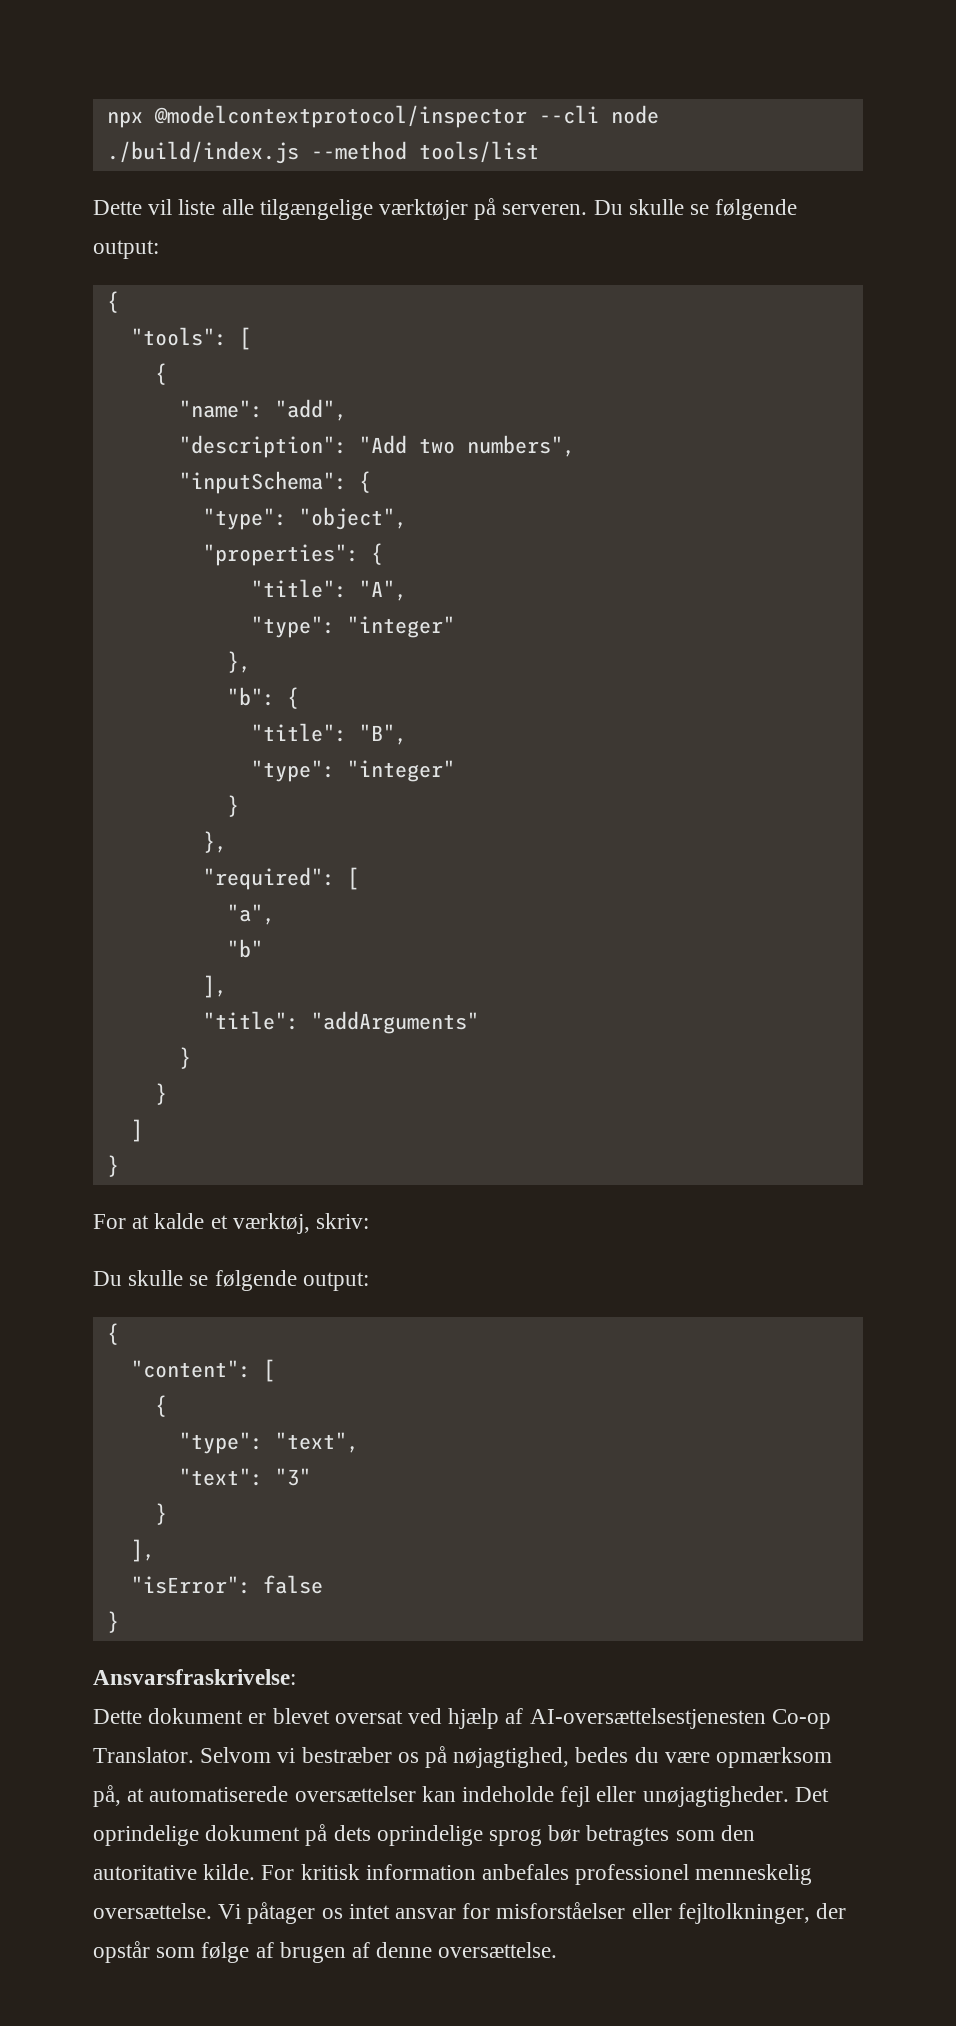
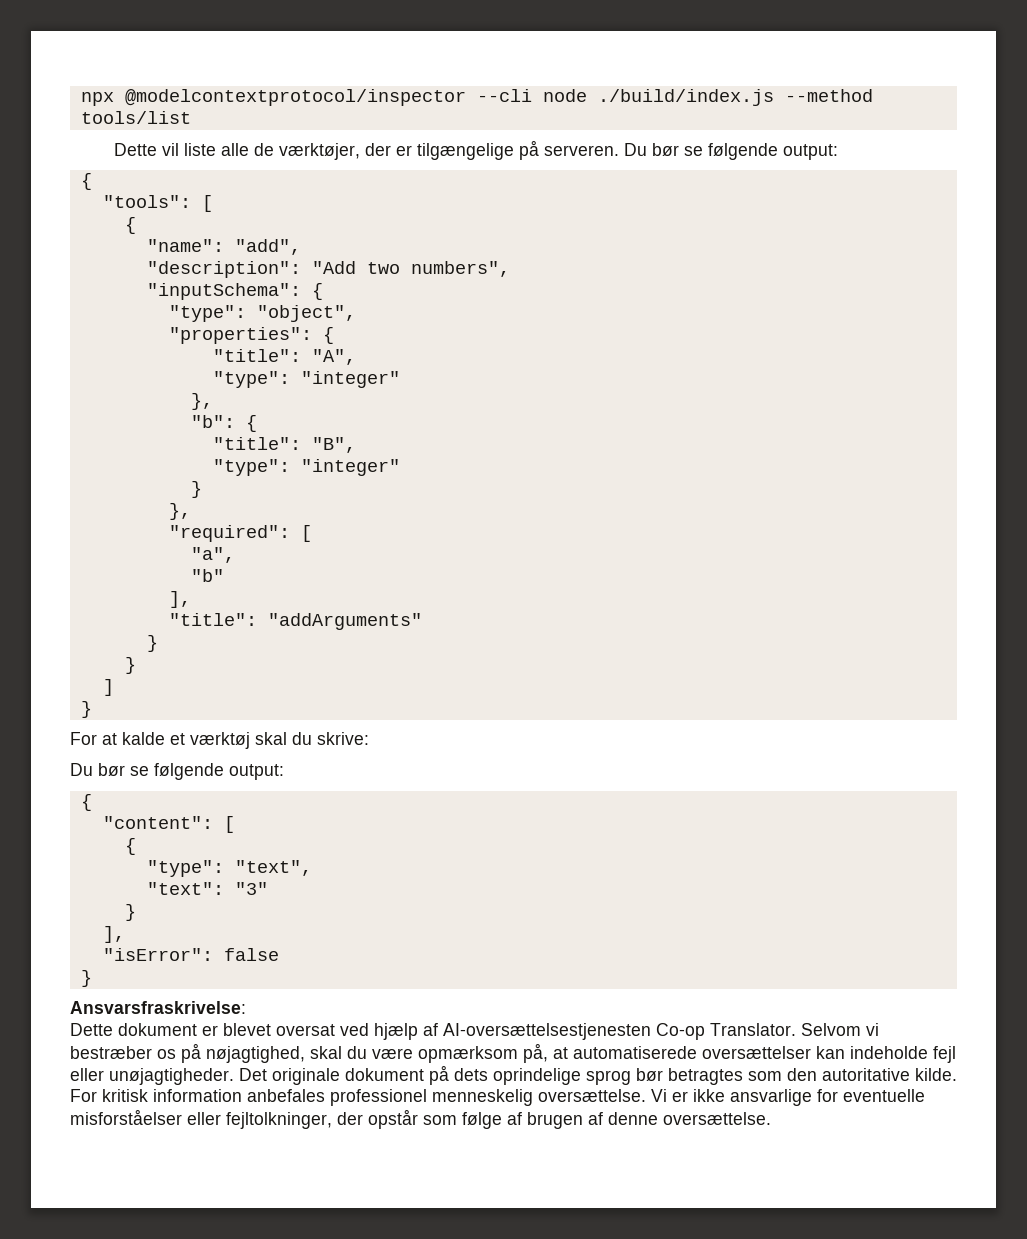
- Dette vil liste alle tilgængelige værktøjer på serveren. Du skulle se følgende output:
+ Dette vil liste alle de værktøjer, der er tilgængelige på serveren. Du bør se følgende output:
- For at kalde et værktøj, skriv:
- Du skulle se følgende output:
+ For at kalde et værktøj skal du skrive:
+ Du bør se følgende output:
- Selvom vi bestræber os på nøjagtighed, bedes du være opmærksom på, at automatiserede oversættelser kan indeholde fejl eller unøjagtigheder.
+ Selvom vi bestræber os på nøjagtighed, skal du være opmærksom på, at automatiserede oversættelser kan indeholde fejl eller unøjagtigheder.
- Det oprindelige dokument på dets oprindelige sprog bør betragtes som den autoritative kilde.
+ Det originale dokument på dets oprindelige sprog bør betragtes som den autoritative kilde.
- Vi påtager os intet ansvar for misforståelser eller fejltolkninger, der opstår som følge af brugen af denne oversættelse.
+ Vi er ikke ansvarlige for eventuelle misforståelser eller fejltolkninger, der opstår som følge af brugen af denne oversættelse.

